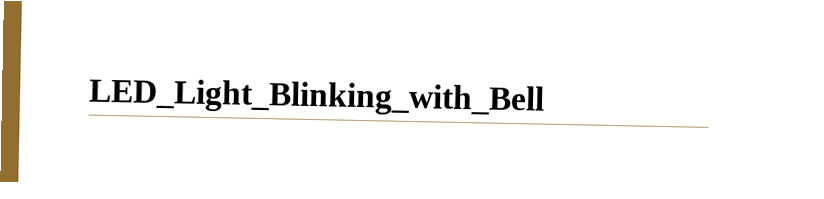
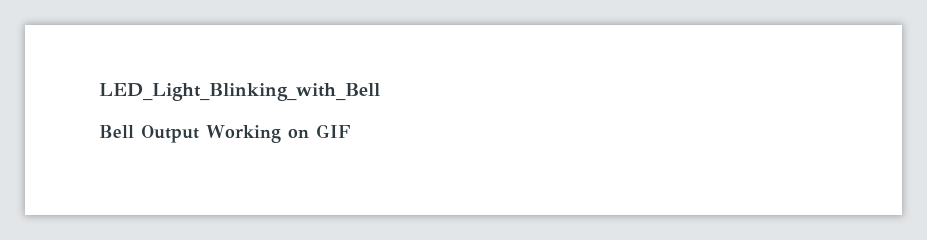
+ Bell Output Working on GIF

